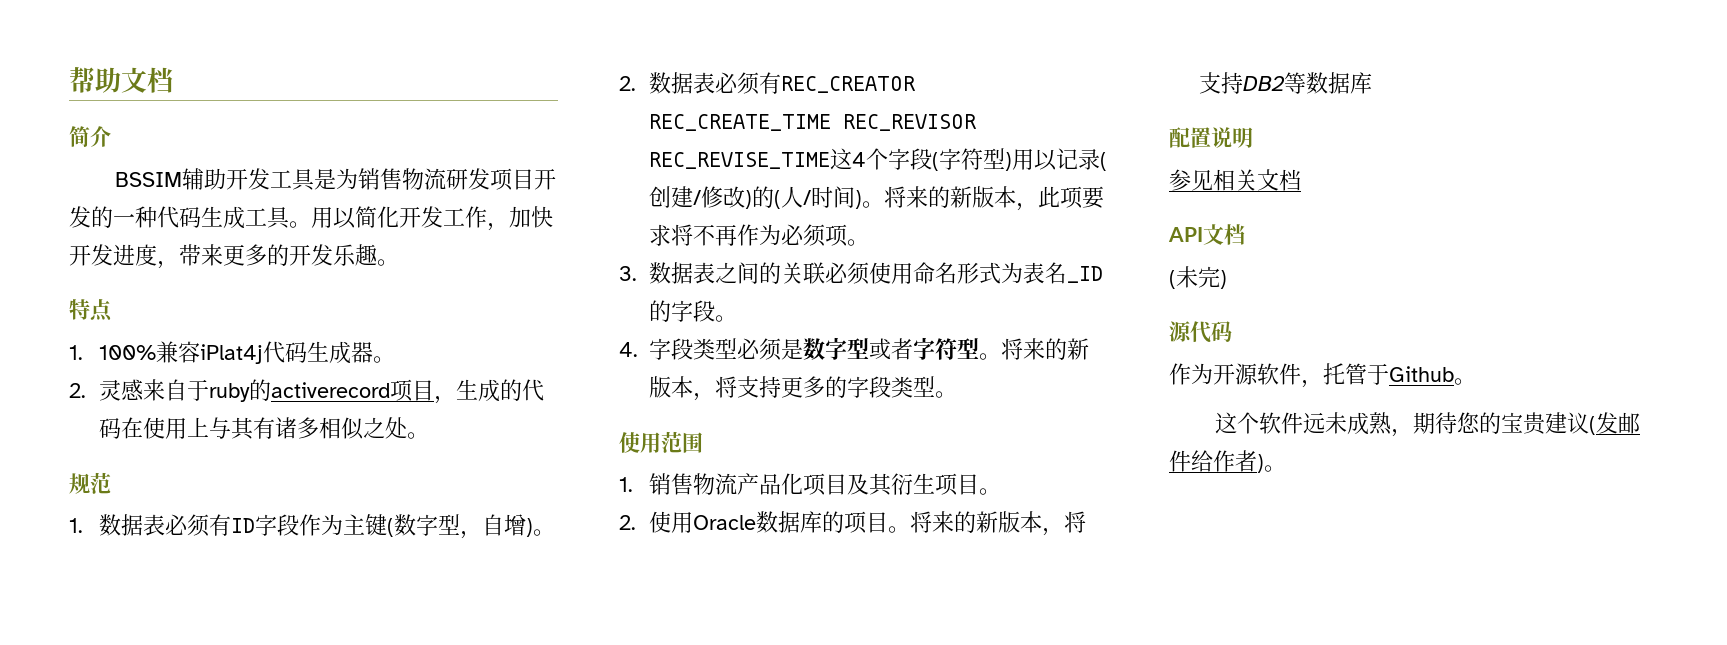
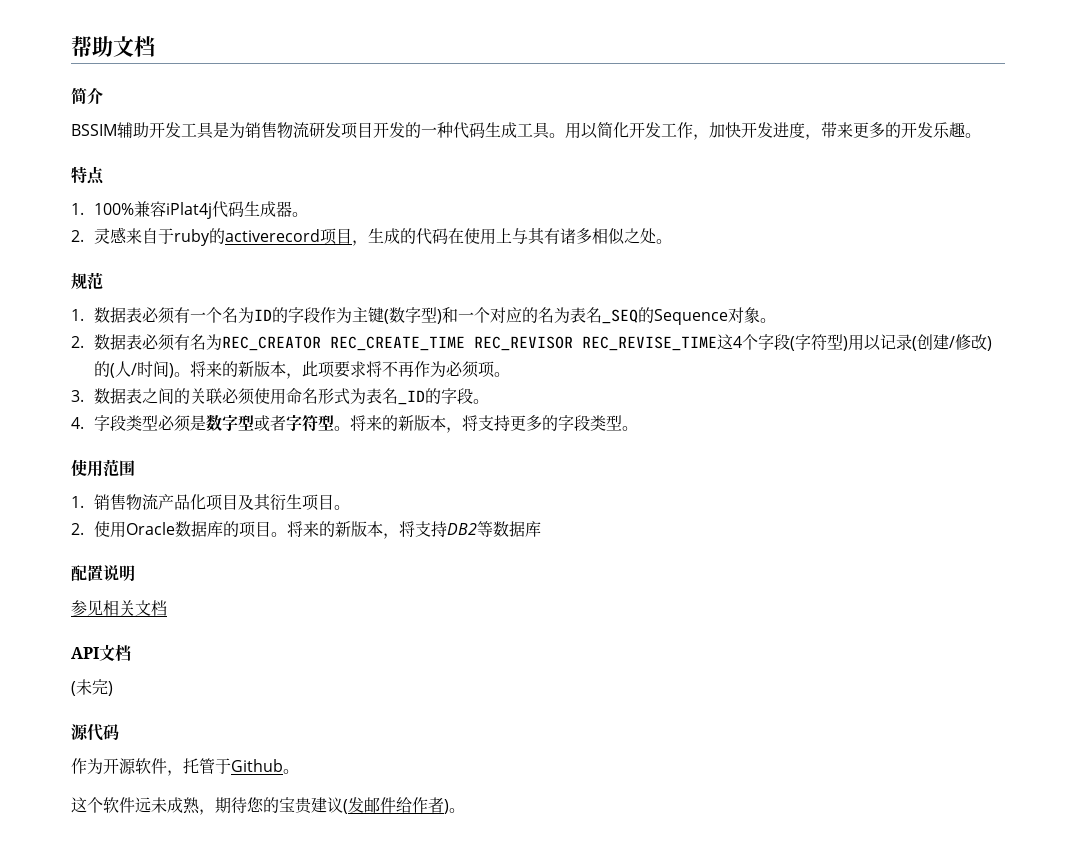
- 1.数据表必须有ID字段作为主键(数字型，自增)。
+ 1.数据表必须有一个名为ID的字段作为主键(数字型)和一个对应的名为表名_SEQ的Sequence对象。
- 2.数据表必须有REC_CREATOR REC_CREATE_TIME REC_REVISOR REC_REVISE_TIME这4个字段(字符型)用以记录(创建/修改)的(人/时间)。
+ 2.数据表必须有名为REC_CREATOR REC_CREATE_TIME REC_REVISOR REC_REVISE_TIME这4个字段(字符型)用以记录(创建/修改)的(人/时间)。

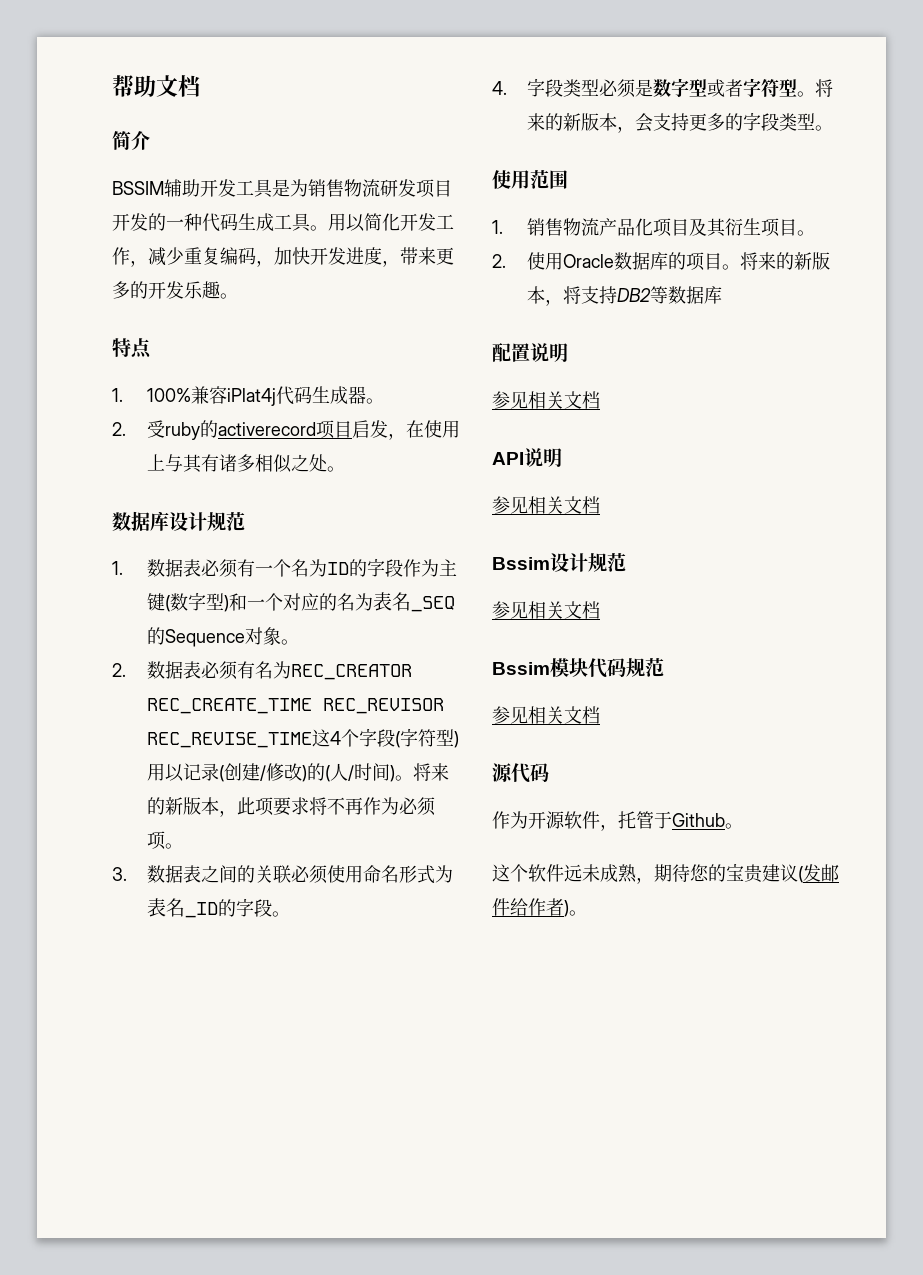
- 用以简化开发工作，加快开发进度，带来更多的开发乐趣。
+ 用以简化开发工作，减少重复编码，加快开发进度，带来更多的开发乐趣。
- 2.灵感来自于ruby的activerecord项目，生成的代码在使用上与其有诸多相似之处。
+ 2.受ruby的activerecord项目启发，在使用上与其有诸多相似之处。
- 规范
+ 数据库设计规范
- 将来的新版本，将支持更多的字段类型。
+ 将来的新版本，会支持更多的字段类型。
- API文档
- (未完)
+ API说明
+ 参见相关文档
+ Bssim设计规范
+ 参见相关文档
+ Bssim模块代码规范
+ 参见相关文档

